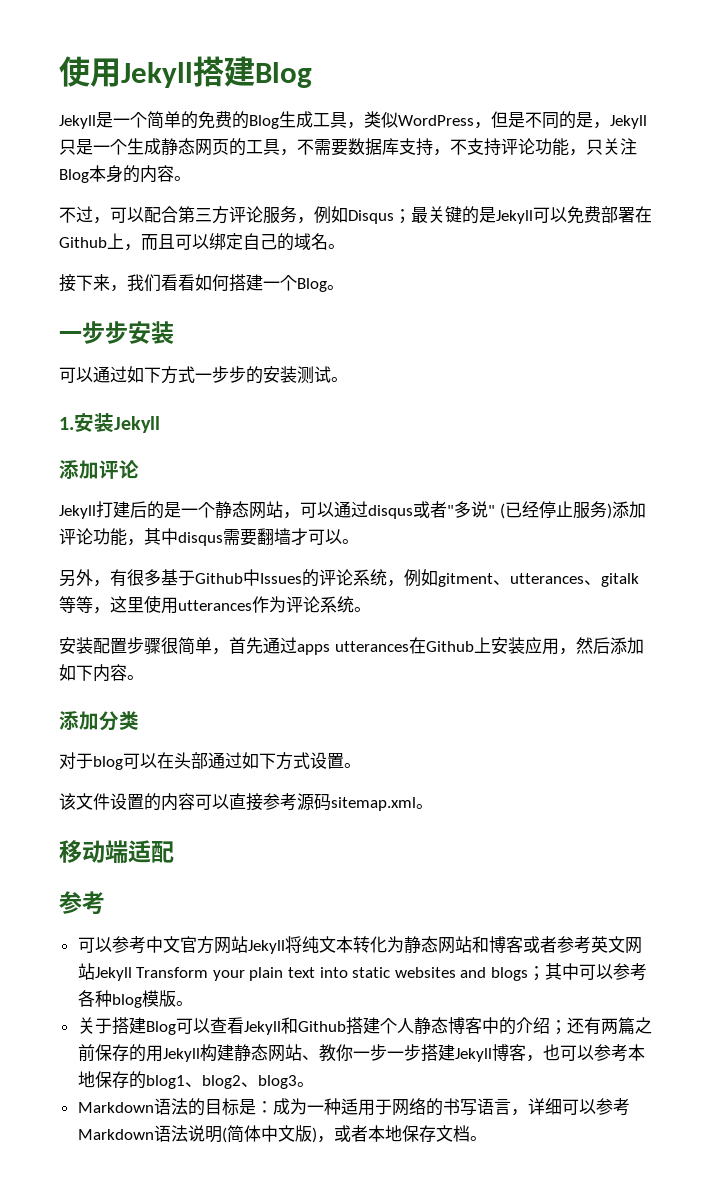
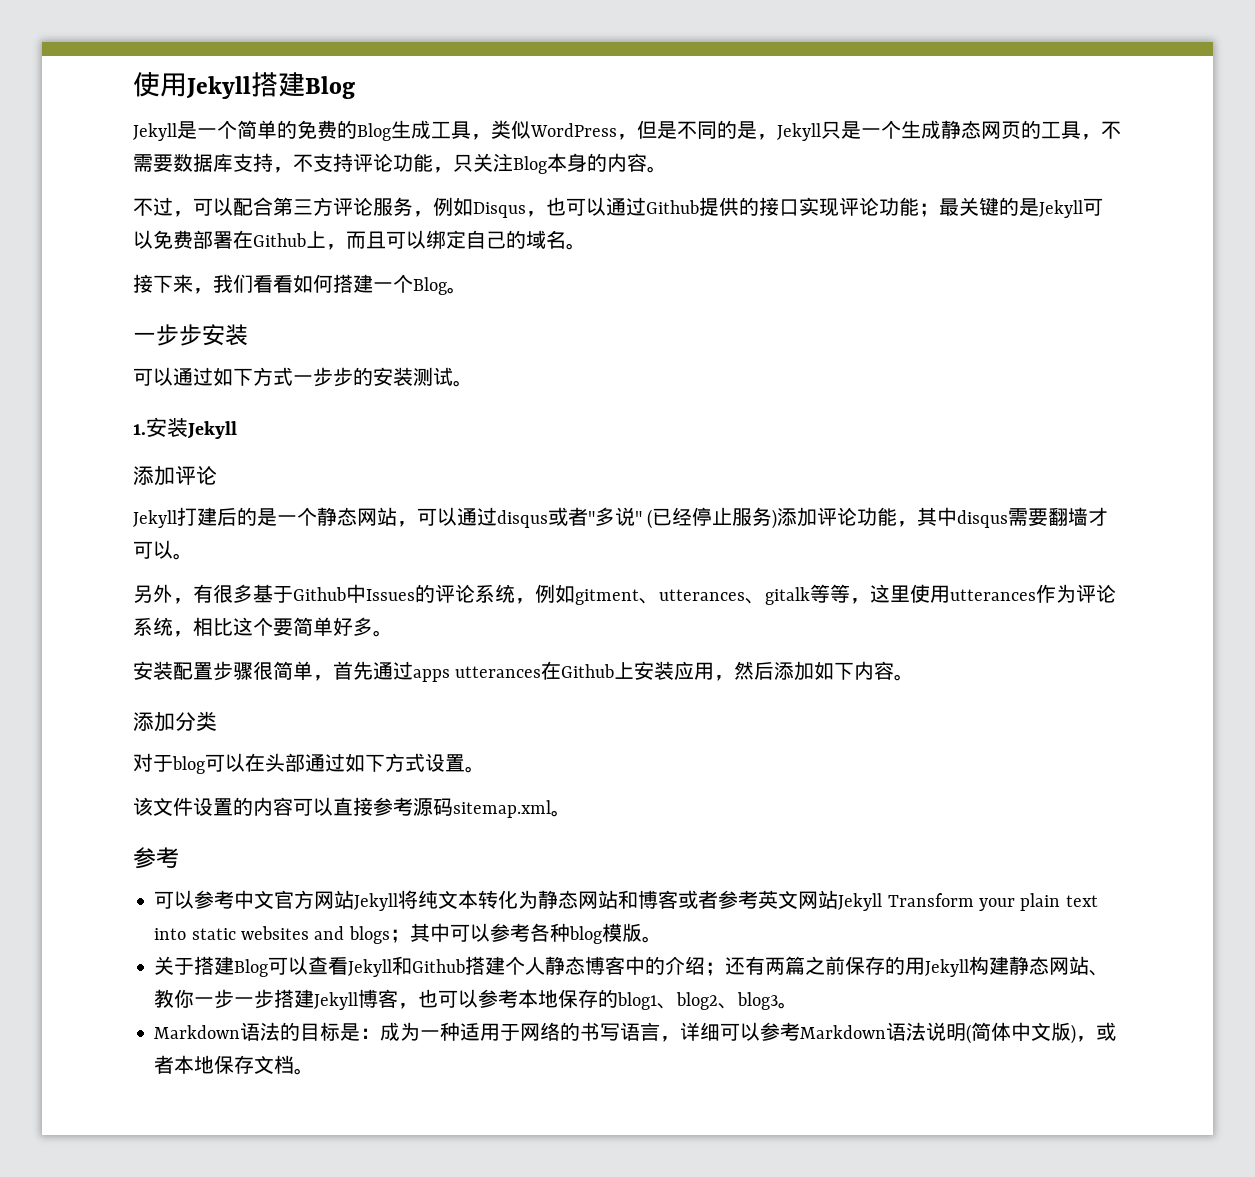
- 不过，可以配合第三方评论服务，例如Disqus；最关键的是Jekyll可以免费部署在Github上，而且可以绑定自己的域名。
+ 不过，可以配合第三方评论服务，例如Disqus，也可以通过Github提供的接口实现评论功能；最关键的是Jekyll可以免费部署在Github上，而且可以绑定自己的域名。
- 另外，有很多基于Github中Issues的评论系统，例如gitment、utterances、gitalk等等，这里使用utterances作为评论系统。
+ 另外，有很多基于Github中Issues的评论系统，例如gitment、utterances、gitalk等等，这里使用utterances作为评论系统，相比这个要简单好多。
- 移动端适配

